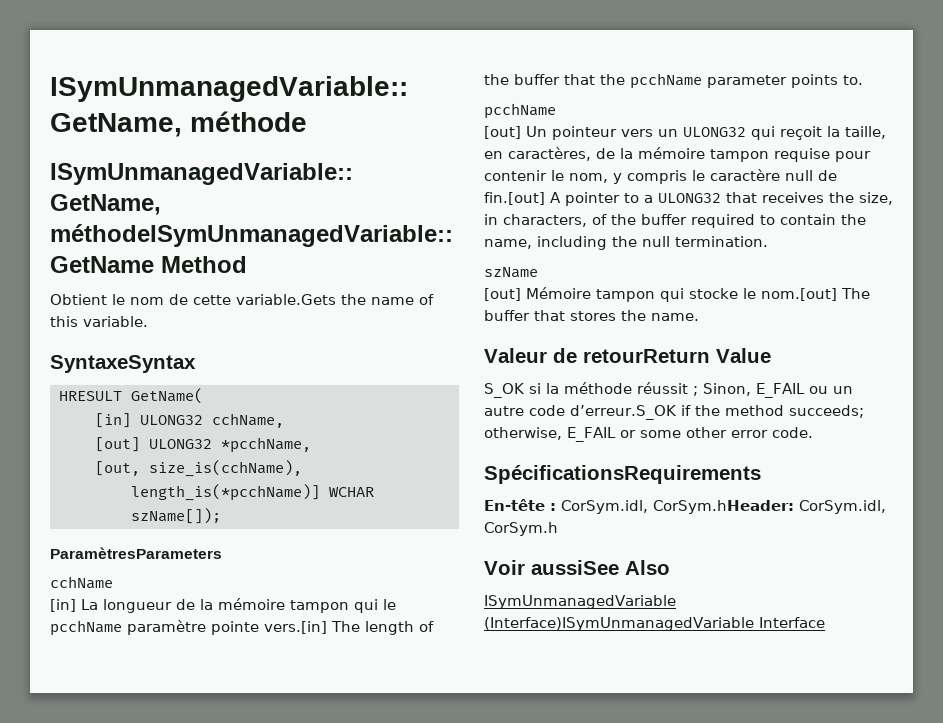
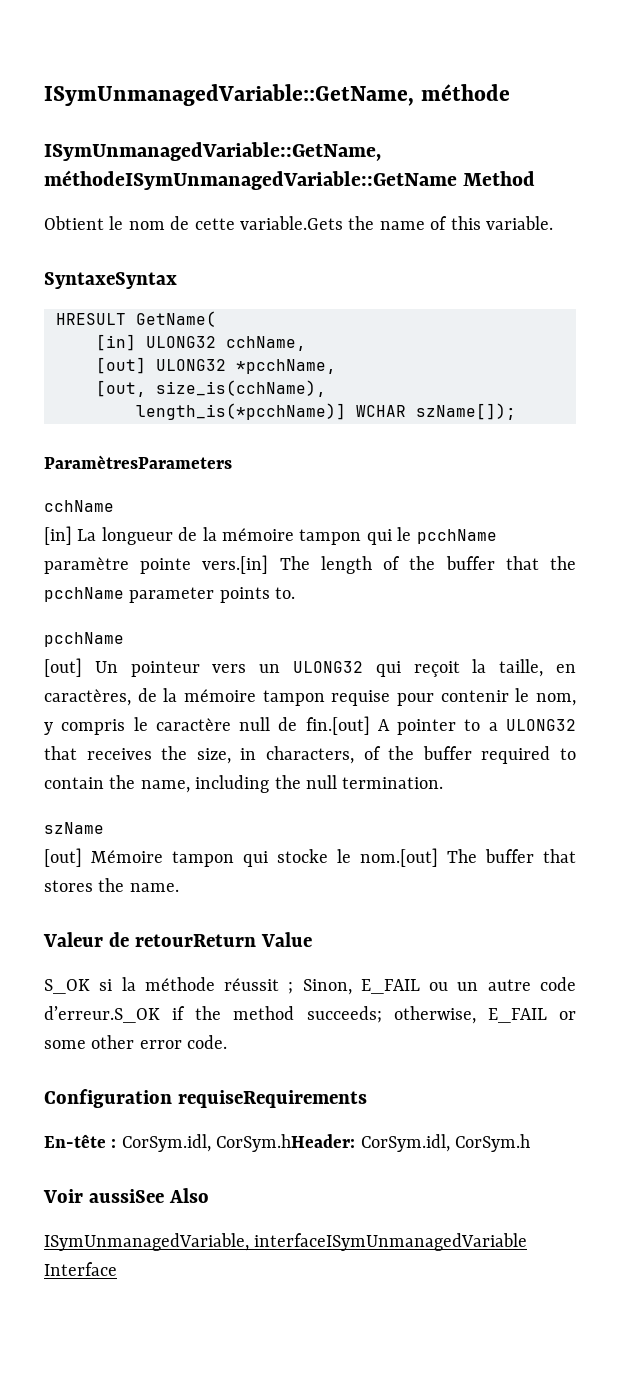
- SpécificationsRequirements
+ Configuration requiseRequirements
- ISymUnmanagedVariable (Interface)ISymUnmanagedVariable Interface
+ ISymUnmanagedVariable, interfaceISymUnmanagedVariable Interface

